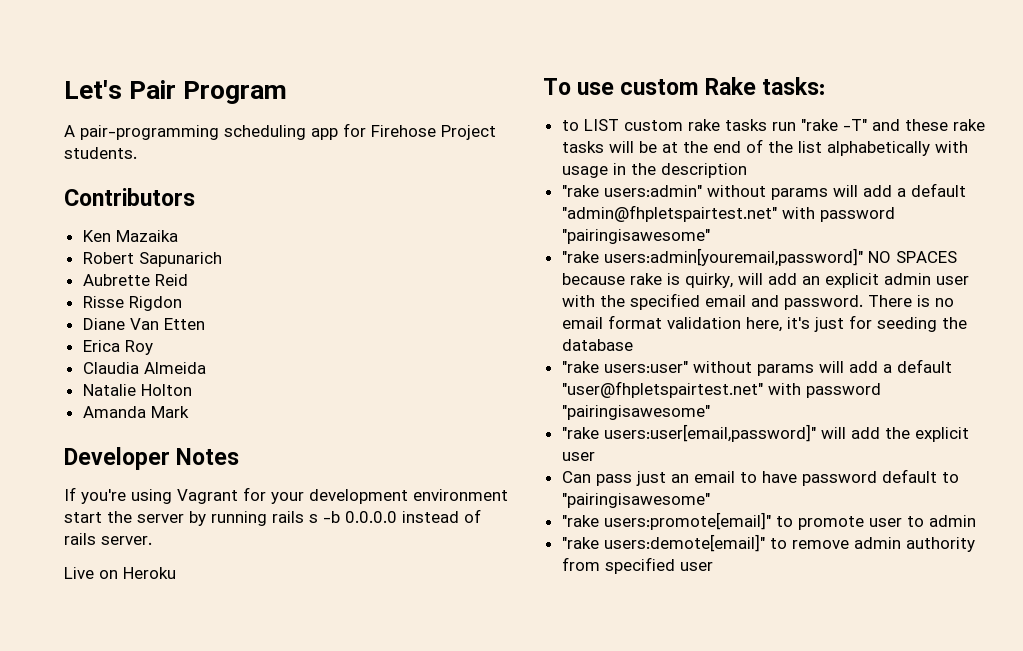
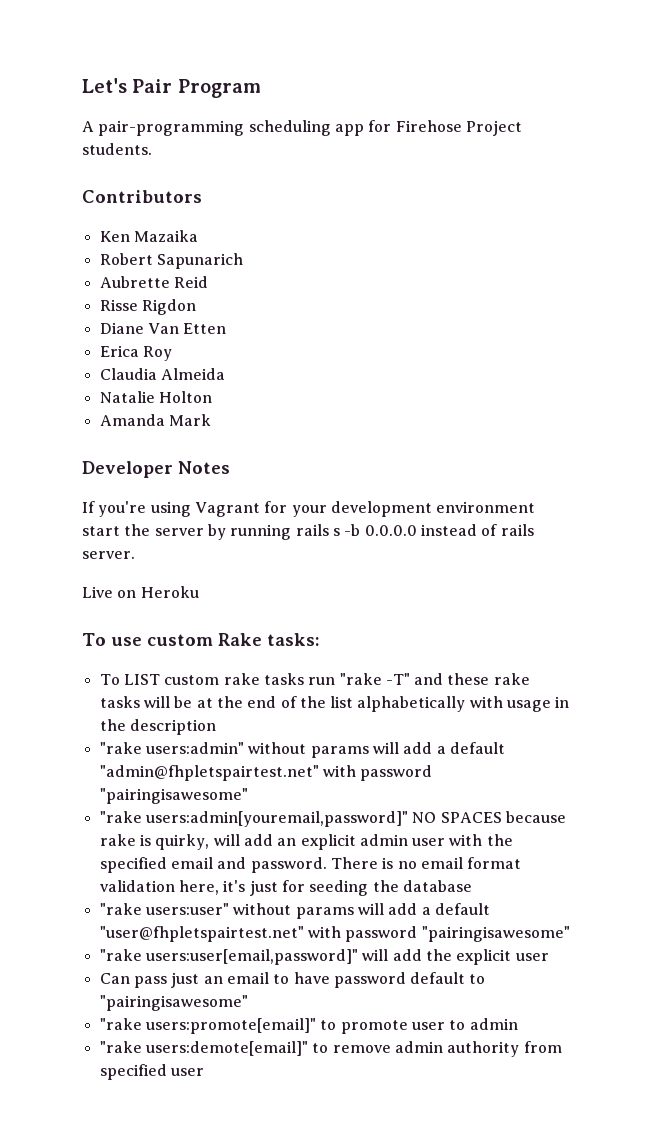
- to LIST custom rake tasks run "rake -T" and these rake tasks will be at the end of the list alphabetically with usage in the description
+ To LIST custom rake tasks run "rake -T" and these rake tasks will be at the end of the list alphabetically with usage in the description

